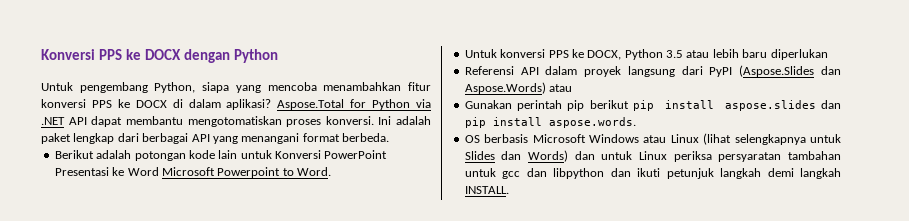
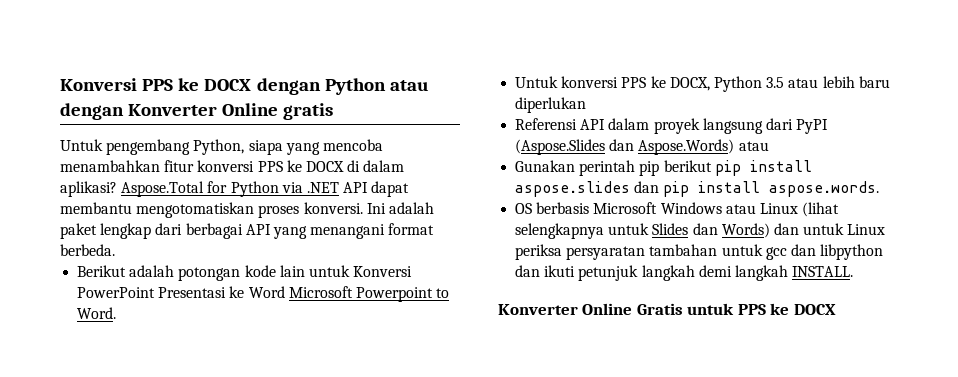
- Konversi PPS ke DOCX dengan Python
+ Konversi PPS ke DOCX dengan Python atau dengan Konverter Online gratis
+ Konverter Online Gratis untuk PPS ke DOCX

